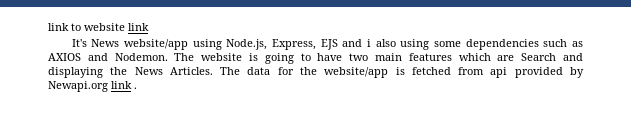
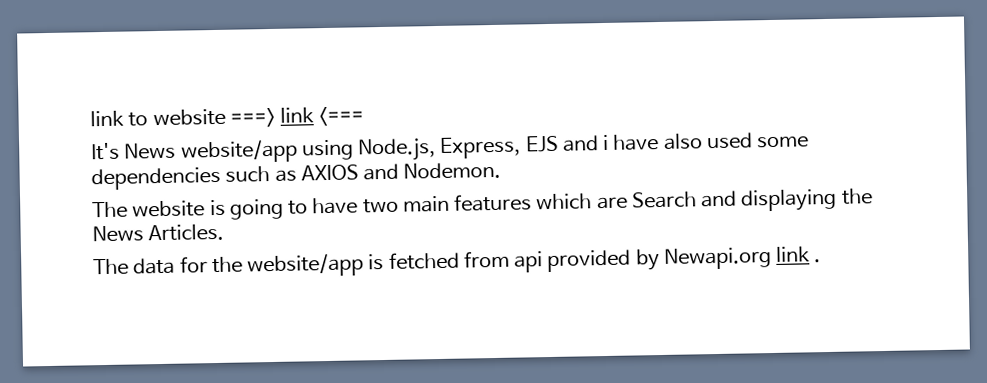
- link to website link
+ link to website ===> link <===
- It's News website/app using Node.js, Express, EJS and i also using some dependencies such as AXIOS and Nodemon. The website is going to have two main features which are Search and displaying the News Articles. The data for the website/app is fetched from api provided by Newapi.org link .
+ It's News website/app using Node.js, Express, EJS and i have also used some dependencies such as AXIOS and Nodemon.
+ The website is going to have two main features which are Search and displaying the News Articles.
+ The data for the website/app is fetched from api provided by Newapi.org link .

